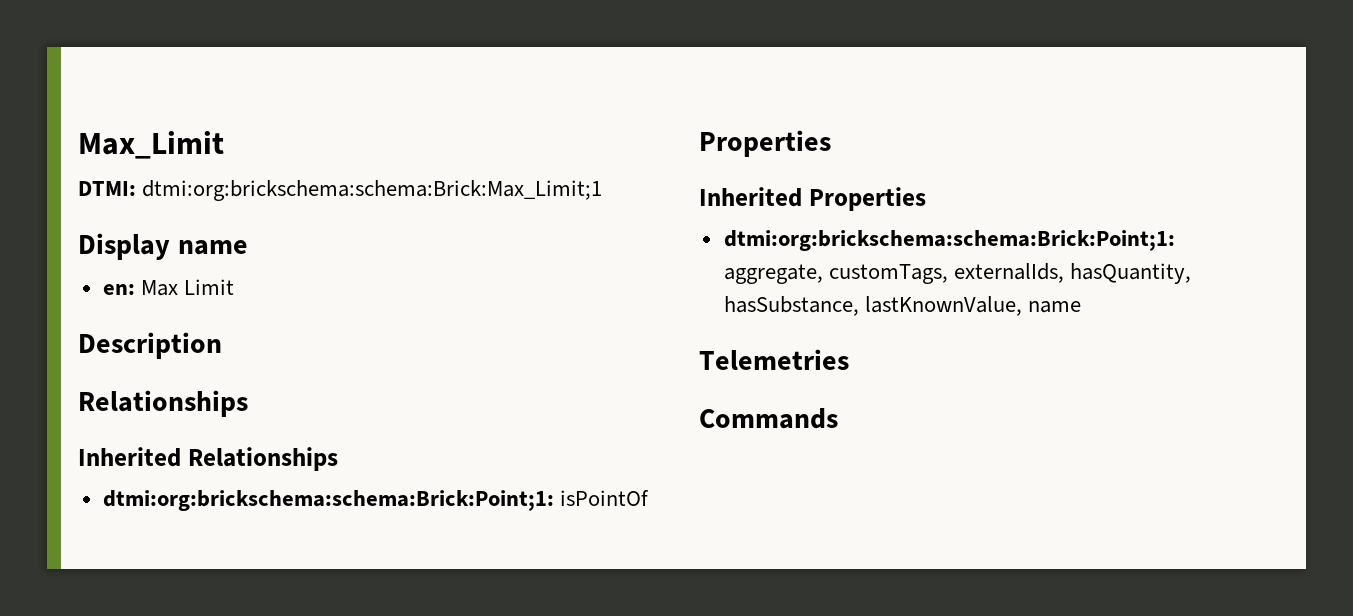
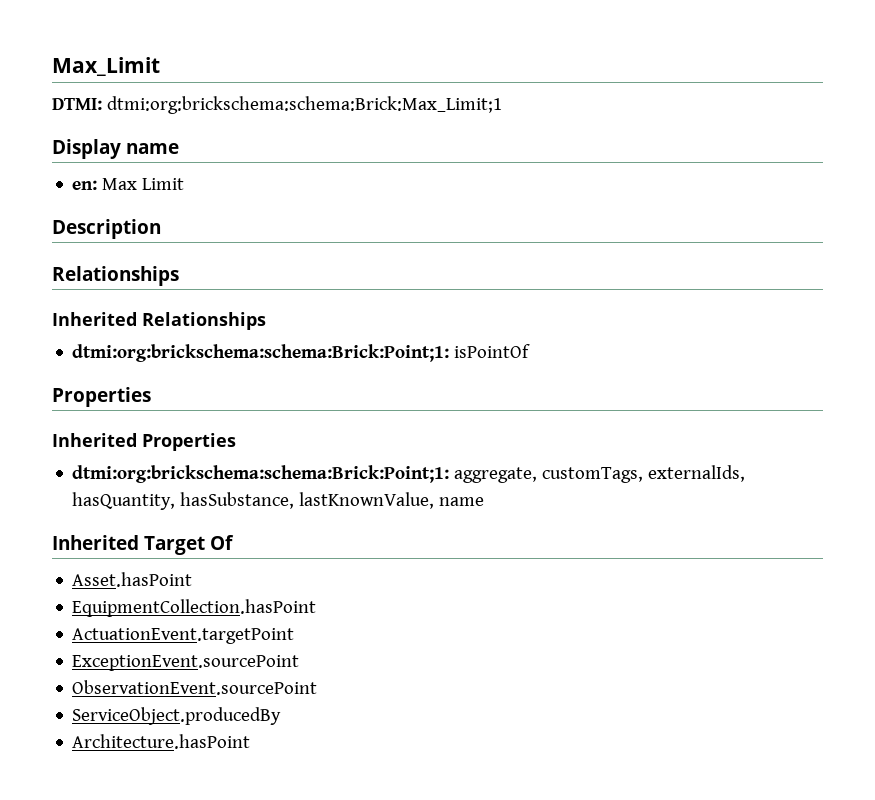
- Telemetries
- Commands
+ Inherited Target Of
+ Asset.hasPoint
+ EquipmentCollection.hasPoint
+ ActuationEvent.targetPoint
+ ExceptionEvent.sourcePoint
+ ObservationEvent.sourcePoint
+ ServiceObject.producedBy
+ Architecture.hasPoint

